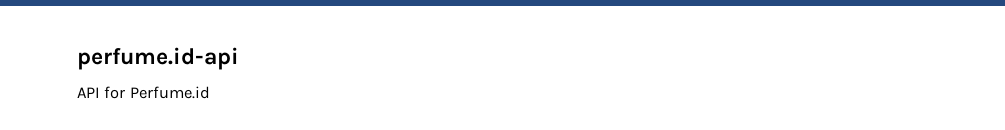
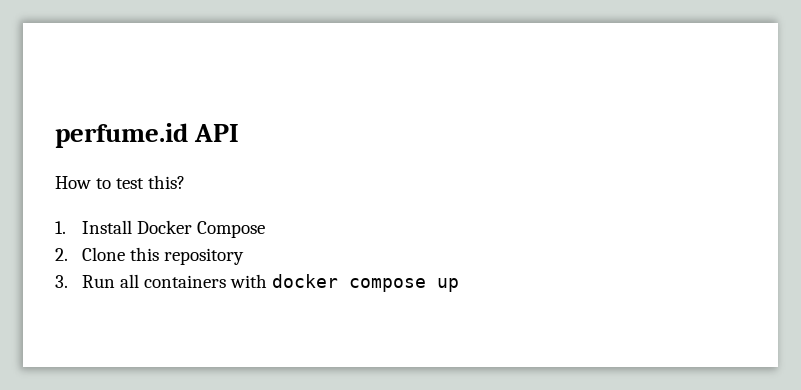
- perfume.id-api
- API for Perfume.id
+ perfume.id API
+ How to test this?
+ 1. Install Docker Compose
+ 2. Clone this repository
+ 3. Run all containers with docker compose up

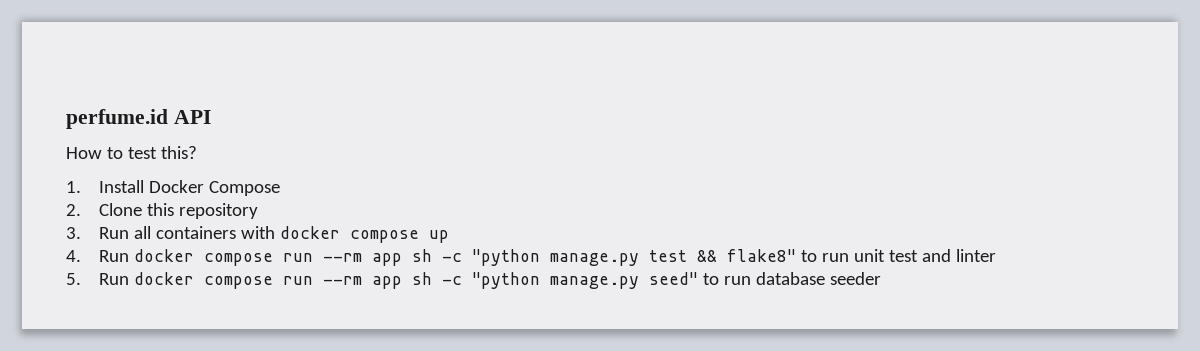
+ 4. Run docker compose run --rm app sh -c "python manage.py test && flake8" to run unit test and linter
+ 5. Run docker compose run --rm app sh -c "python manage.py seed" to run database seeder

